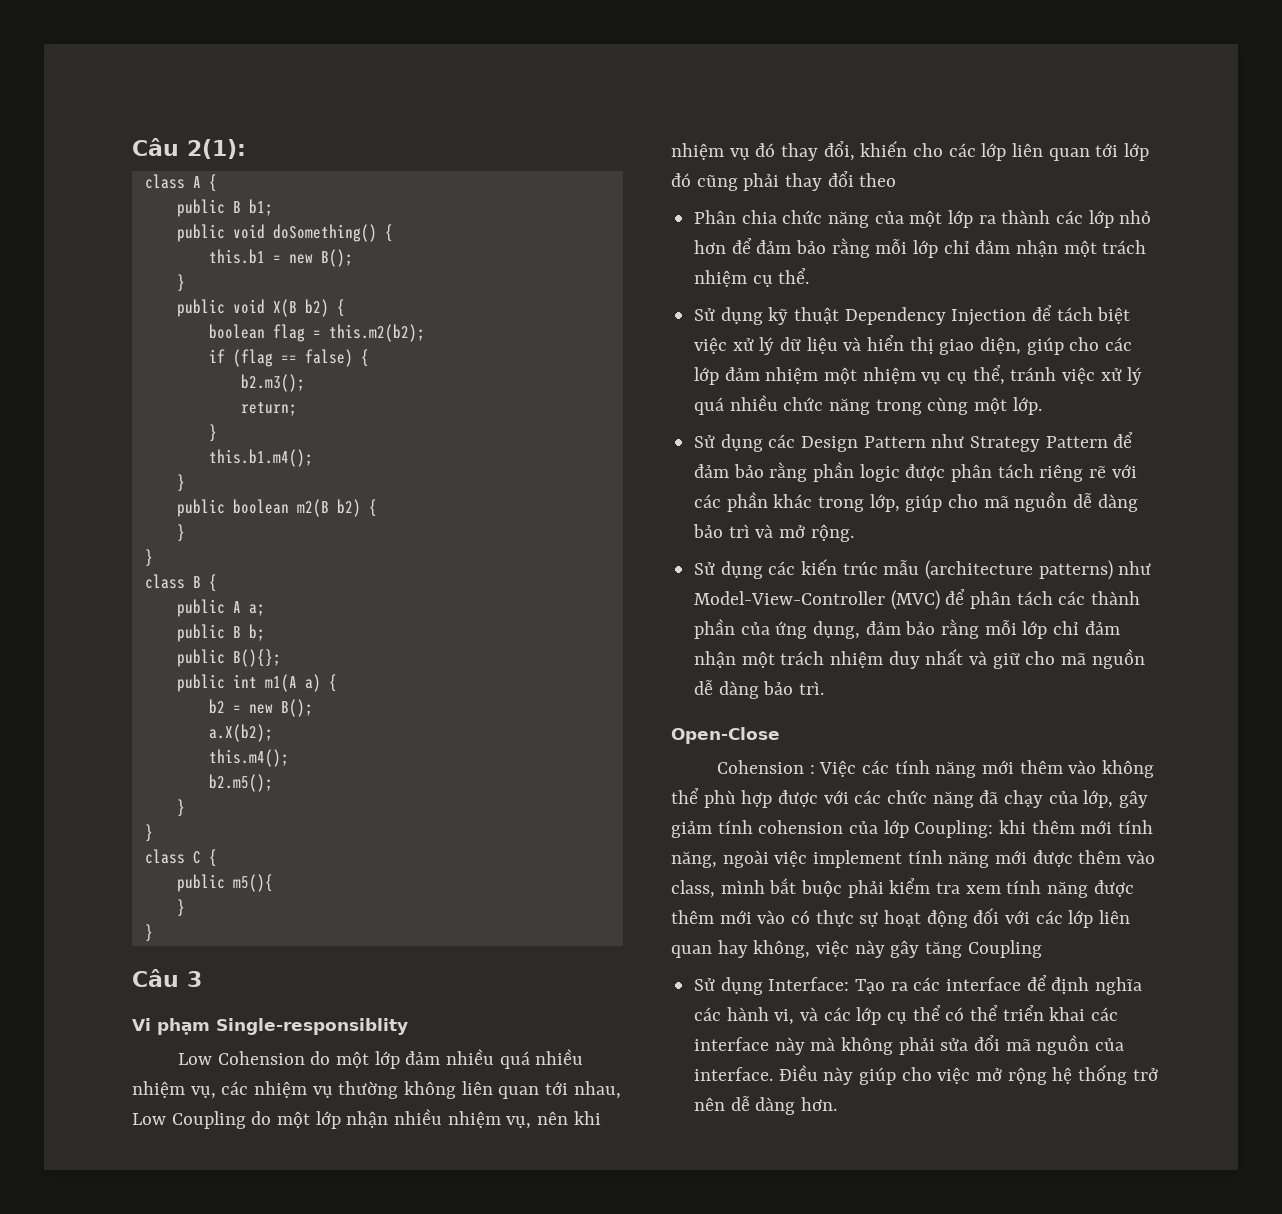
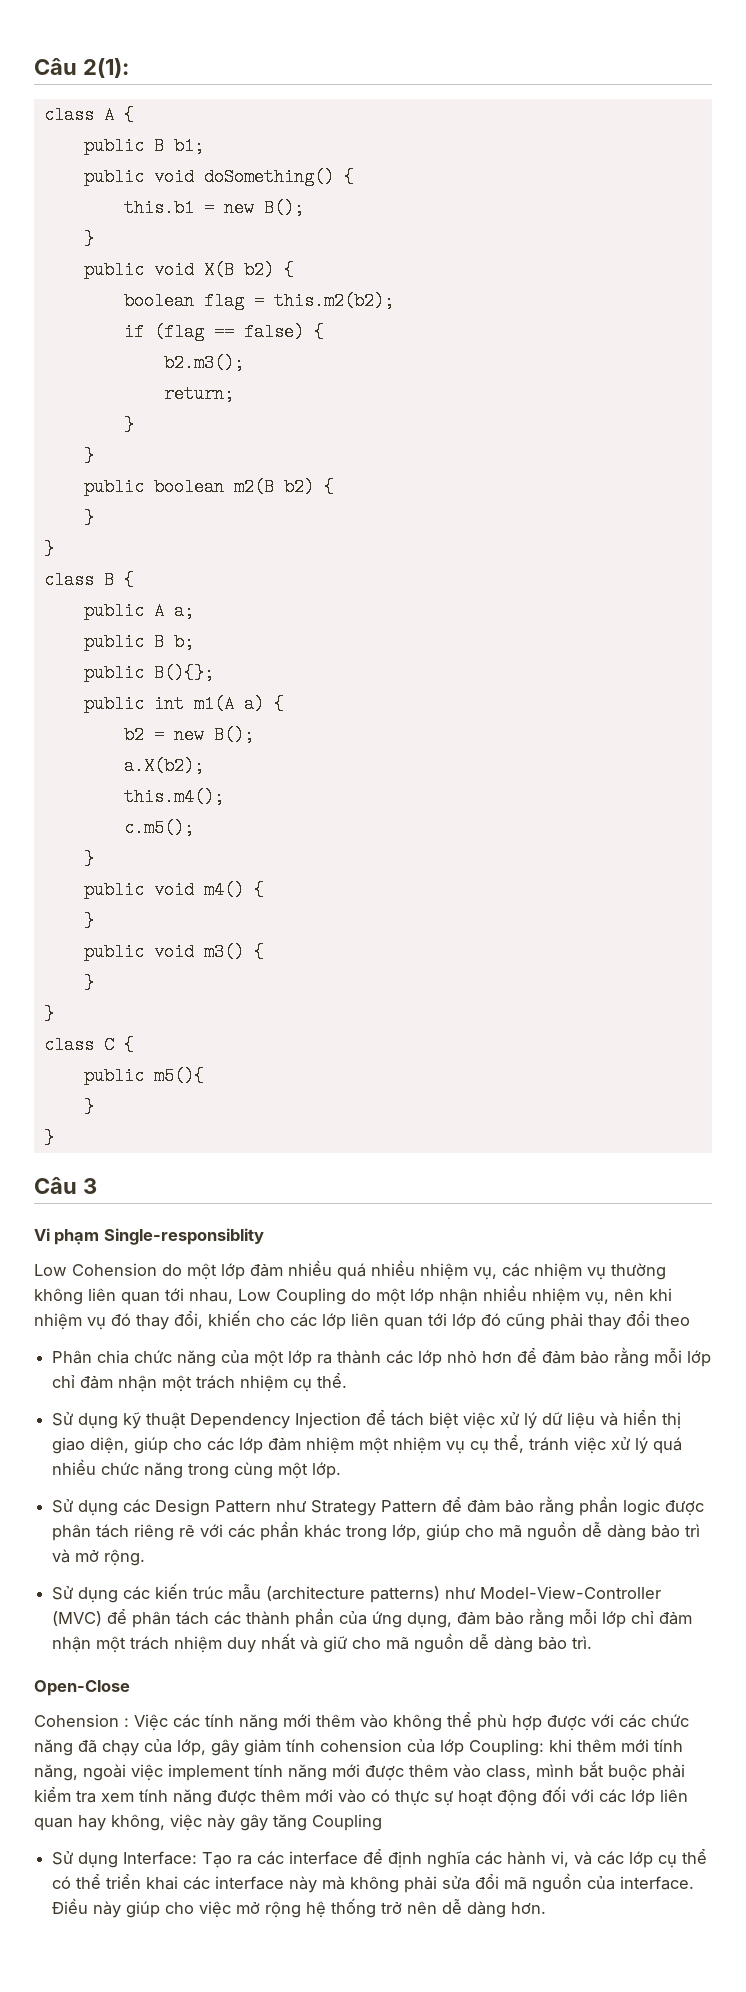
- this.b1.m4();
- b2.m5();
+ c.m5();
+ }
+ public void m4() {
+ }
+ public void m3() {

